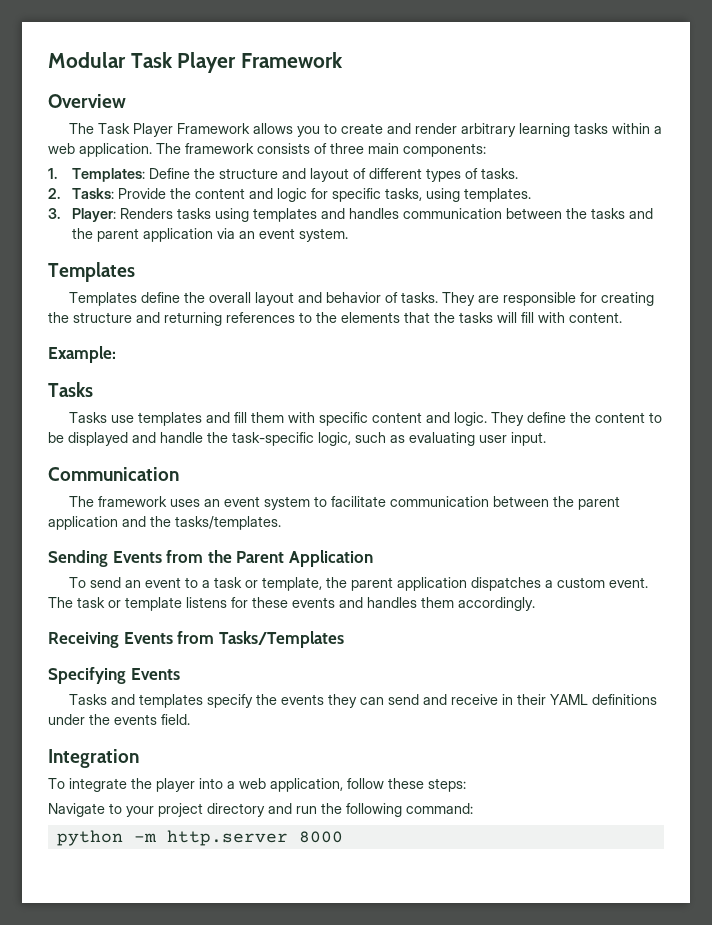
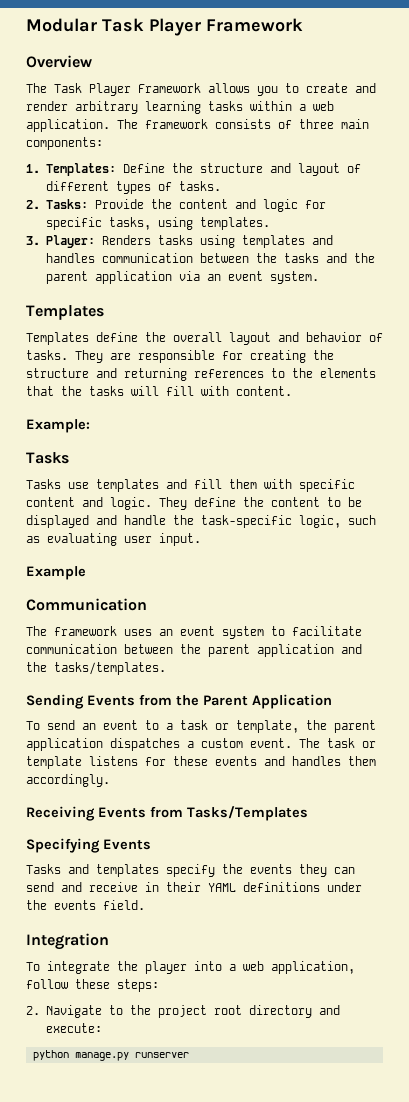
+ Example
- Navigate to your project directory and run the following command:
- python -m http.server 8000
+ 2. Navigate to the project root directory and execute:
+ python manage.py runserver

